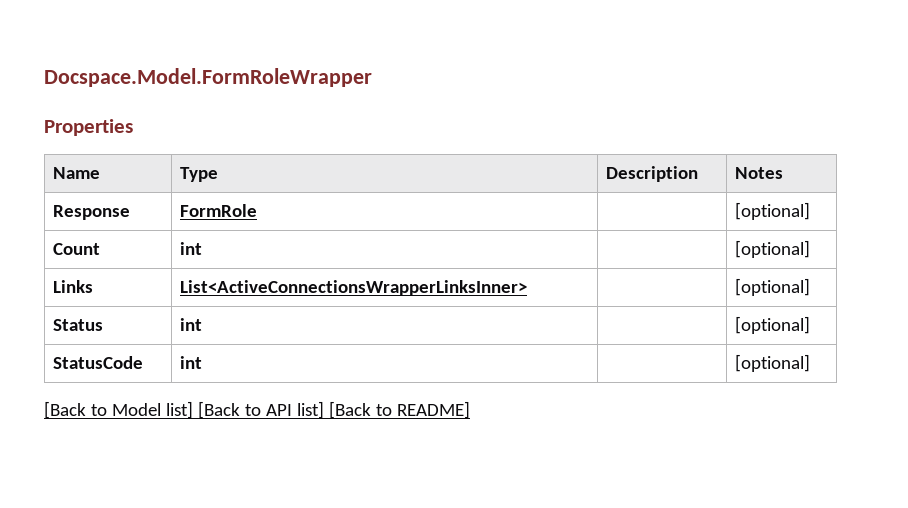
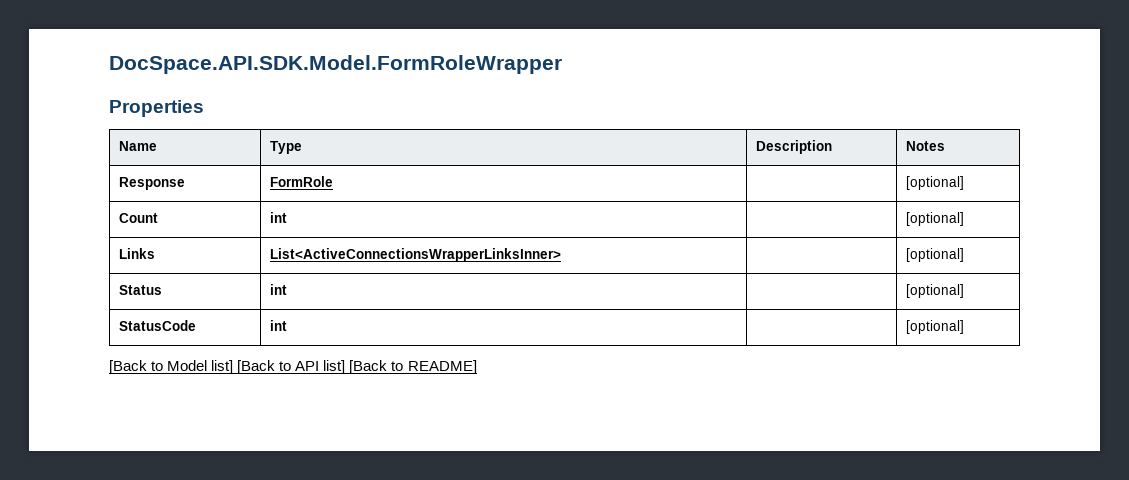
- Docspace.Model.FormRoleWrapper
+ DocSpace.API.SDK.Model.FormRoleWrapper

